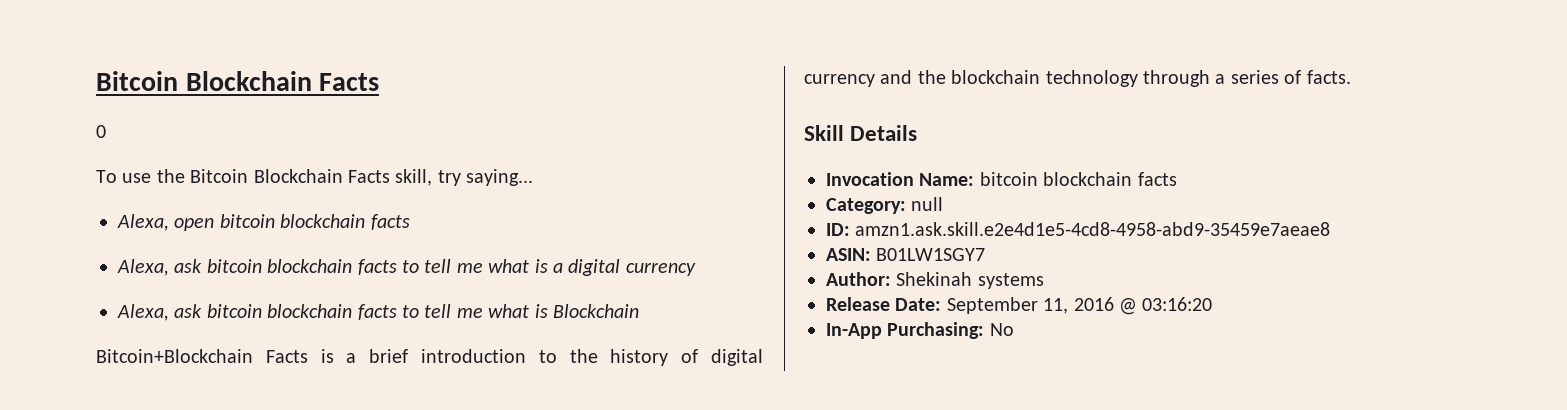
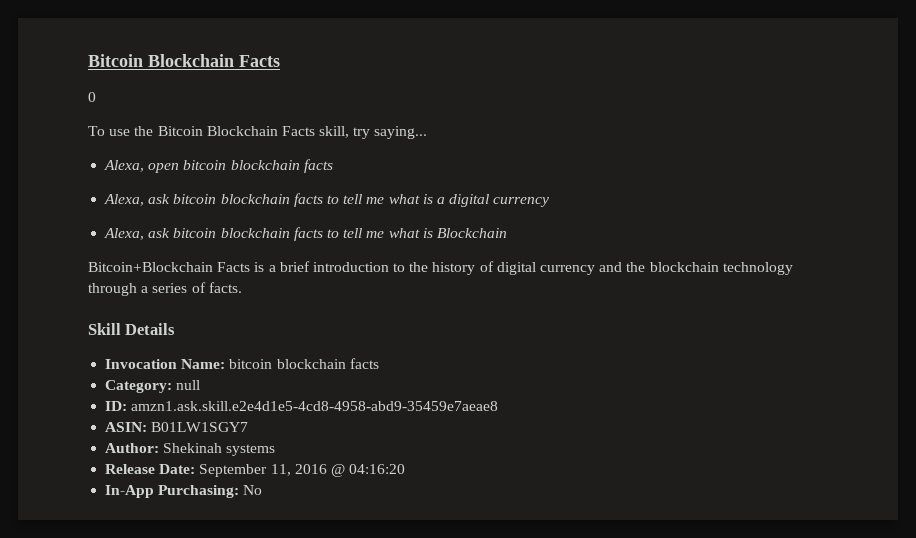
- Release Date: September 11, 2016 @ 03:16:20
+ Release Date: September 11, 2016 @ 04:16:20

